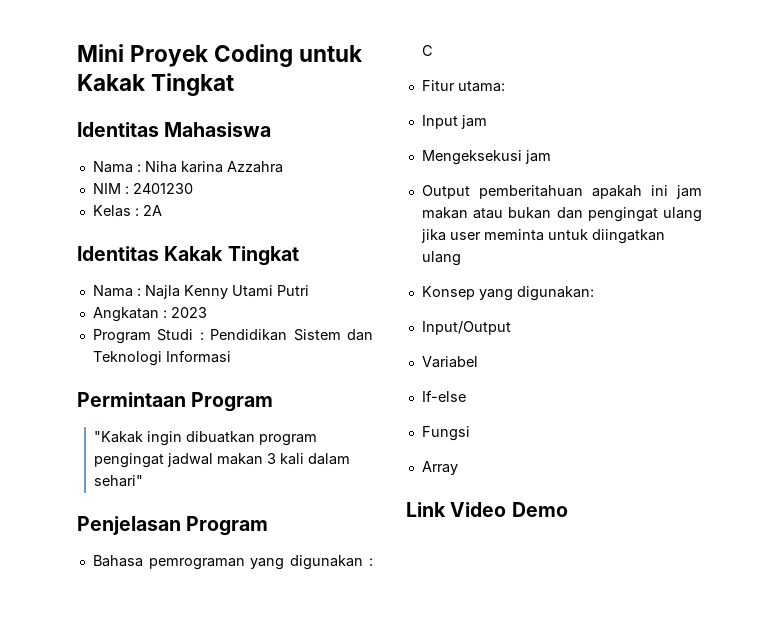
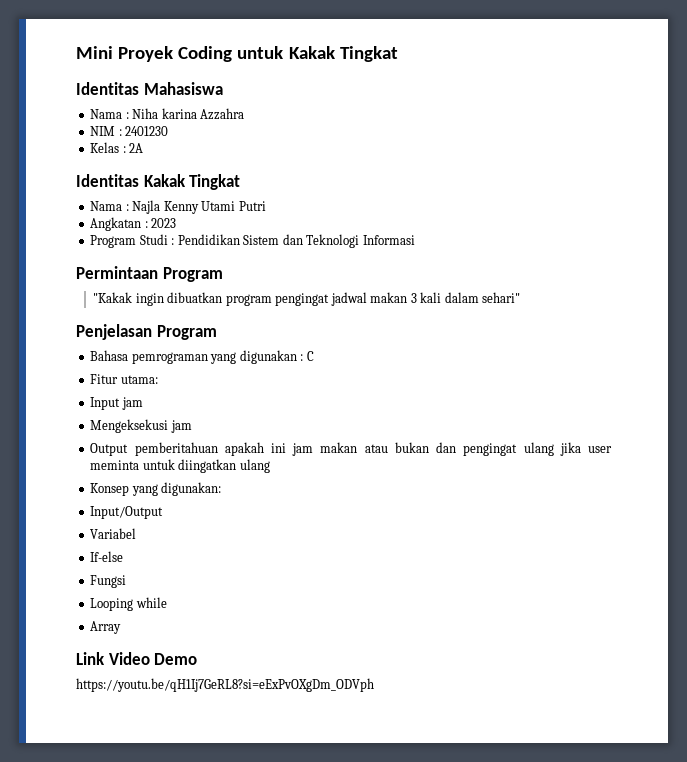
+ Looping while
+ https://youtu.be/qH1Ij7GeRL8?si=eExPvOXgDm_ODVph

